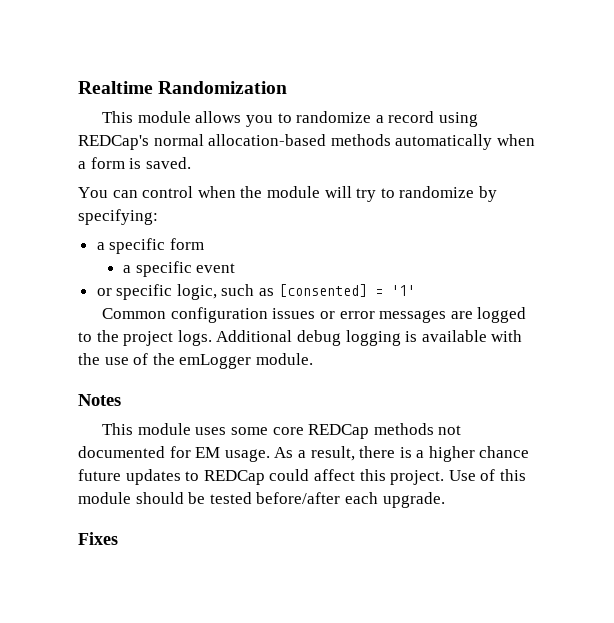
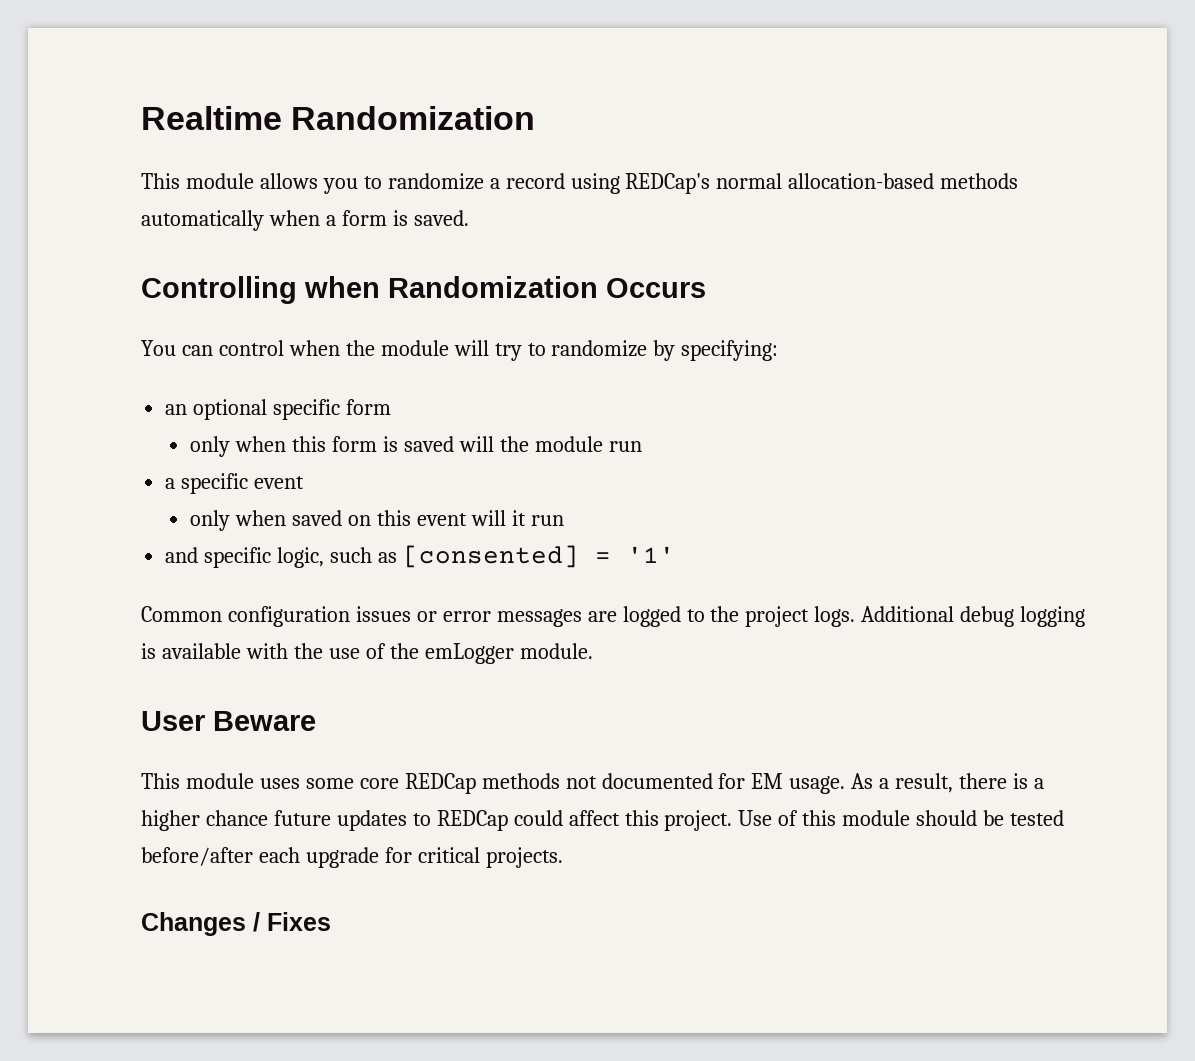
+ Controlling when Randomization Occurs
- a specific form
+ an optional specific form
+ only when this form is saved will the module run
  a specific event
- or specific logic, such as [consented] = '1'
+ only when saved on this event will it run
+ and specific logic, such as [consented] = '1'
- Notes
+ User Beware
- Use of this module should be tested before/after each upgrade.
- Fixes
+ Use of this module should be tested before/after each upgrade for critical projects.
+ Changes / Fixes

